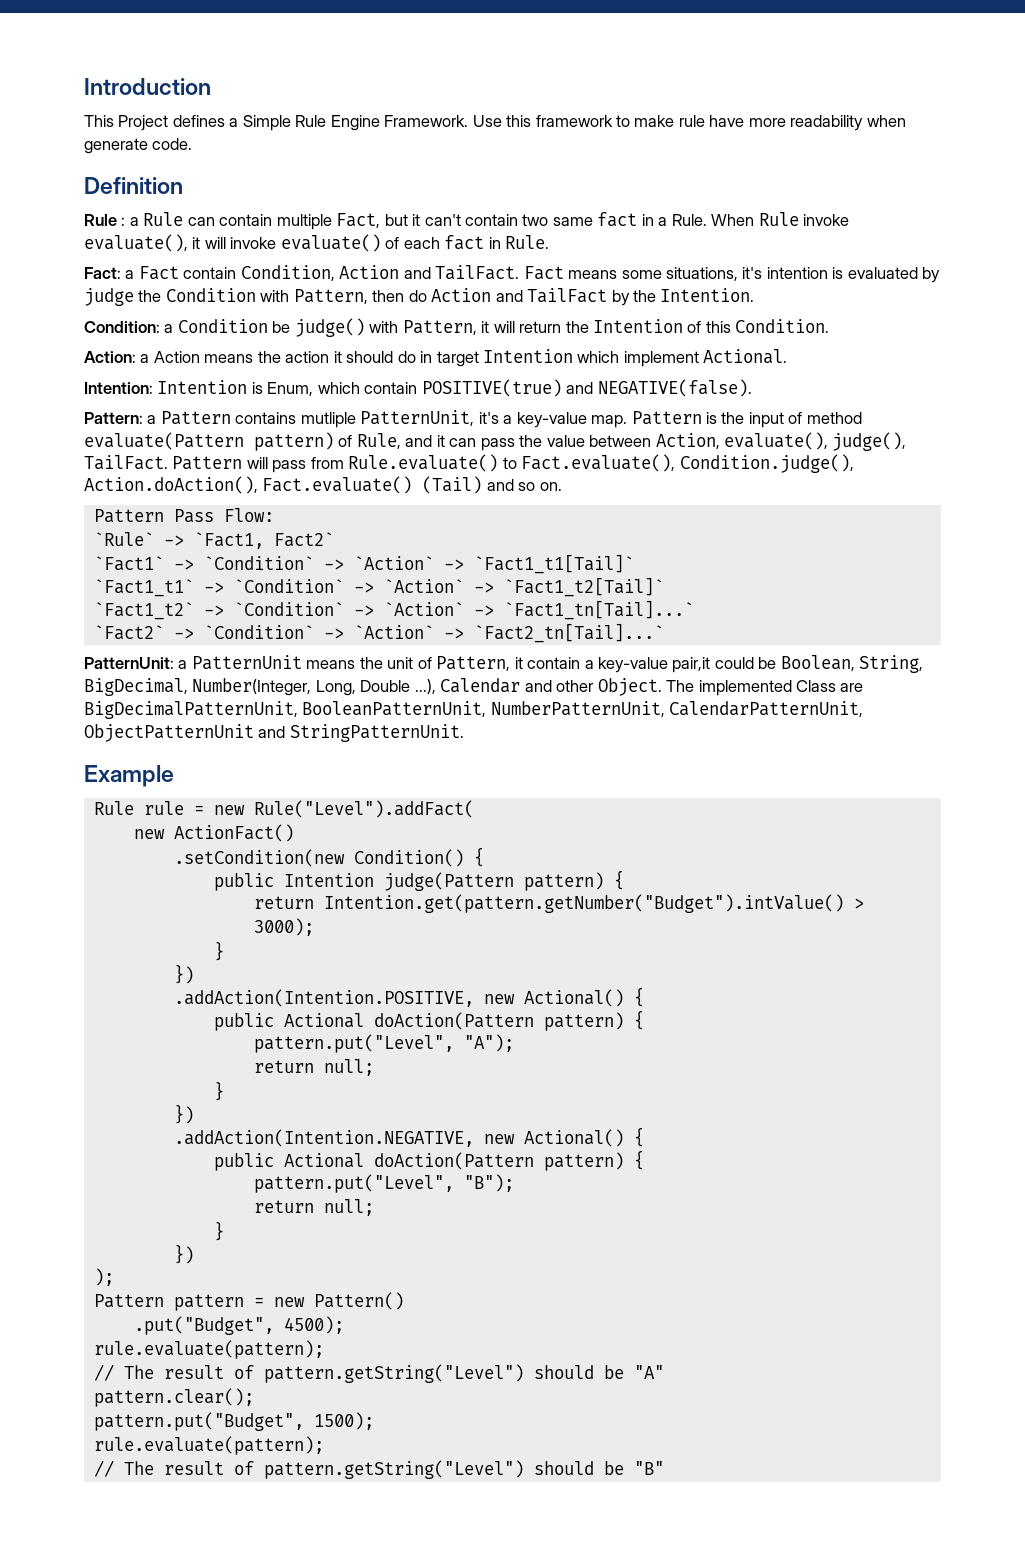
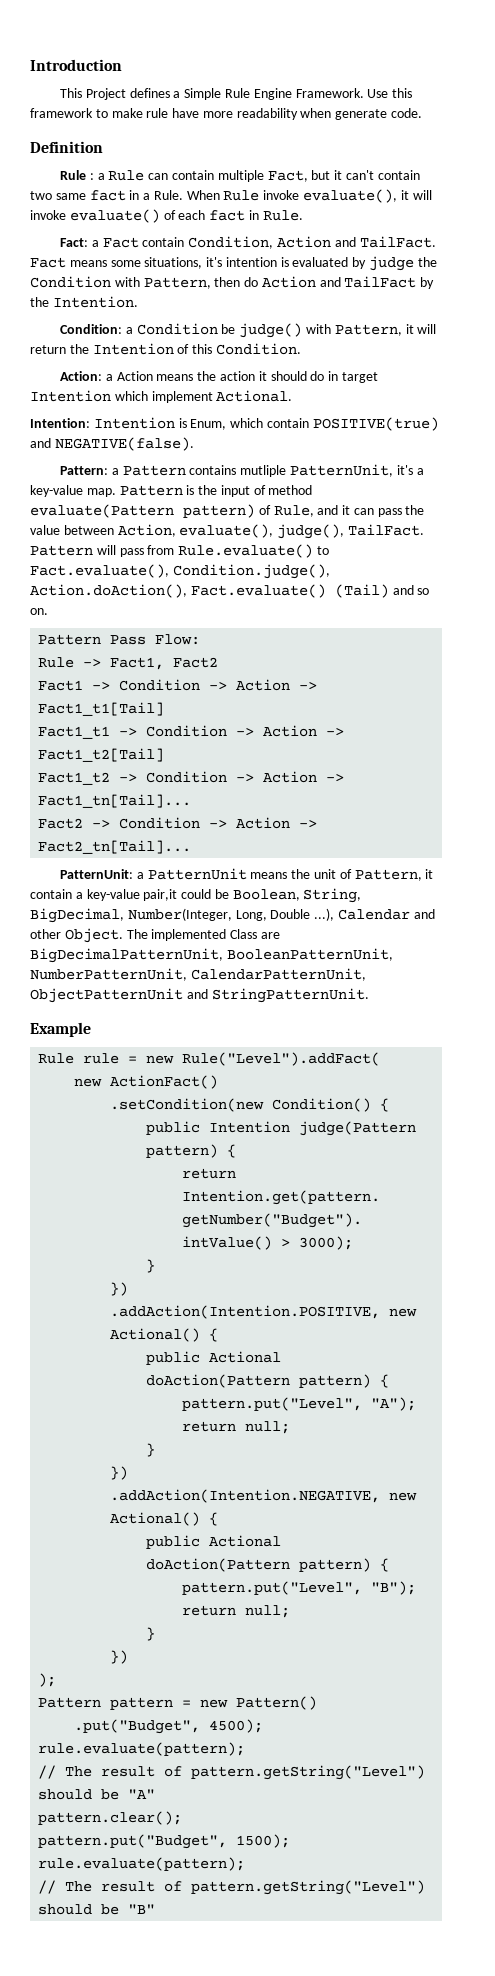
- `Rule` -> `Fact1, Fact2`
- `Fact1` -> `Condition` -> `Action` -> `Fact1_t1[Tail]`
- `Fact1_t1` -> `Condition` -> `Action` -> `Fact1_t2[Tail]`
- `Fact1_t2` -> `Condition` -> `Action` -> `Fact1_tn[Tail]...`
- `Fact2` -> `Condition` -> `Action` -> `Fact2_tn[Tail]...`
+ Rule -> Fact1, Fact2
+ Fact1 -> Condition -> Action -> Fact1_t1[Tail]
+ Fact1_t1 -> Condition -> Action -> Fact1_t2[Tail]
+ Fact1_t2 -> Condition -> Action -> Fact1_tn[Tail]...
+ Fact2 -> Condition -> Action -> Fact2_tn[Tail]...

